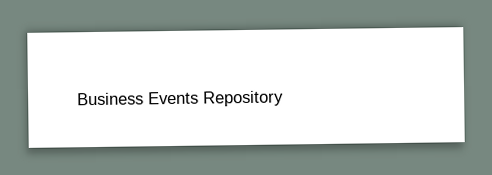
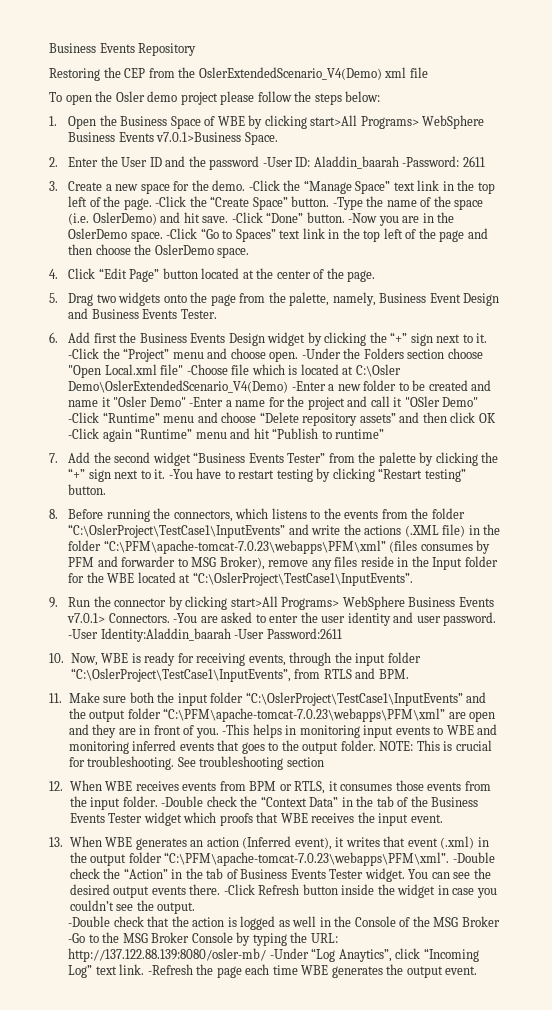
+ Restoring the CEP from the OslerExtendedScenario_V4(Demo) xml file
+ To open the Osler demo project please follow the steps below:
+ 1. Open the Business Space of WBE by clicking start>All Programs> WebSphere Business Events v7.0.1>Business Space.
+ 2. Enter the User ID and the password -User ID: Aladdin_baarah -Password: 2611
+ 3. Create a new space for the demo. -Click the “Manage Space” text link in the top left of the page. -Click the “Create Space” button. -Type the name of the space (i.e. OslerDemo) and hit save. -Click “Done” button. -Now you are in the OslerDemo space. -Click “Go to Spaces” text link in the top left of the page and then choose the OslerDemo space.
+ 4. Click “Edit Page” button located at the center of the page.
+ 5. Drag two widgets onto the page from the palette, namely, Business Event Design and Business Events Tester.
+ 6. Add first the Business Events Design widget by clicking the “+” sign next to it. -Click the “Project” menu and choose open. -Under the Folders section choose "Open Local.xml file" -Choose file which is located at C:\Osler Demo\OslerExtendedScenario_V4(Demo) -Enter a new folder to be created and name it "Osler Demo" -Enter a name for the project and call it "OSler Demo" -Click “Runtime” menu and choose “Delete repository assets” and then click OK -Click again “Runtime” menu and hit “Publish to runtime”
+ 7. Add the second widget “Business Events Tester” from the palette by clicking the “+” sign next to it. -You have to restart testing by clicking “Restart testing” button.
+ 8. Before running the connectors, which listens to the events from the folder “C:\OslerProject\TestCase1\InputEvents” and write the actions (.XML file) in the folder “C:\PFM\apache-tomcat-7.0.23\webapps\PFM\xml” (files consumes by PFM and forwarder to MSG Broker), remove any files reside in the Input folder for the WBE located at “C:\OslerProject\TestCase1\InputEvents”.
+ 9. Run the connector by clicking start>All Programs> WebSphere Business Events v7.0.1> Connectors. -You are asked to enter the user identity and user password. -User Identity:Aladdin_baarah -User Password:2611
+ 10. Now, WBE is ready for receiving events, through the input folder “C:\OslerProject\TestCase1\InputEvents”, from RTLS and BPM.
+ 11. Make sure both the input folder “C:\OslerProject\TestCase1\InputEvents” and the output folder “C:\PFM\apache-tomcat-7.0.23\webapps\PFM\xml” are open and they are in front of you. -This helps in monitoring input events to WBE and monitoring inferred events that goes to the output folder. NOTE: This is crucial for troubleshooting. See troubleshooting section
+ 12. When WBE receives events from BPM or RTLS, it consumes those events from the input folder. -Double check the “Context Data” in the tab of the Business Events Tester widget which proofs that WBE receives the input event.
+ 13. When WBE generates an action (Inferred event), it writes that event (.xml) in the output folder “C:\PFM\apache-tomcat-7.0.23\webapps\PFM\xml”. -Double check the “Action” in the tab of Business Events Tester widget. You can see the desired output events there. -Click Refresh button inside the widget in case you couldn’t see the output.
+ -Double check that the action is logged as well in the Console of the MSG Broker -Go to the MSG Broker Console by typing the URL: http://137.122.88.139:8080/osler-mb/ -Under “Log Anaytics”, click “Incoming Log” text link. -Refresh the page each time WBE generates the output event.

